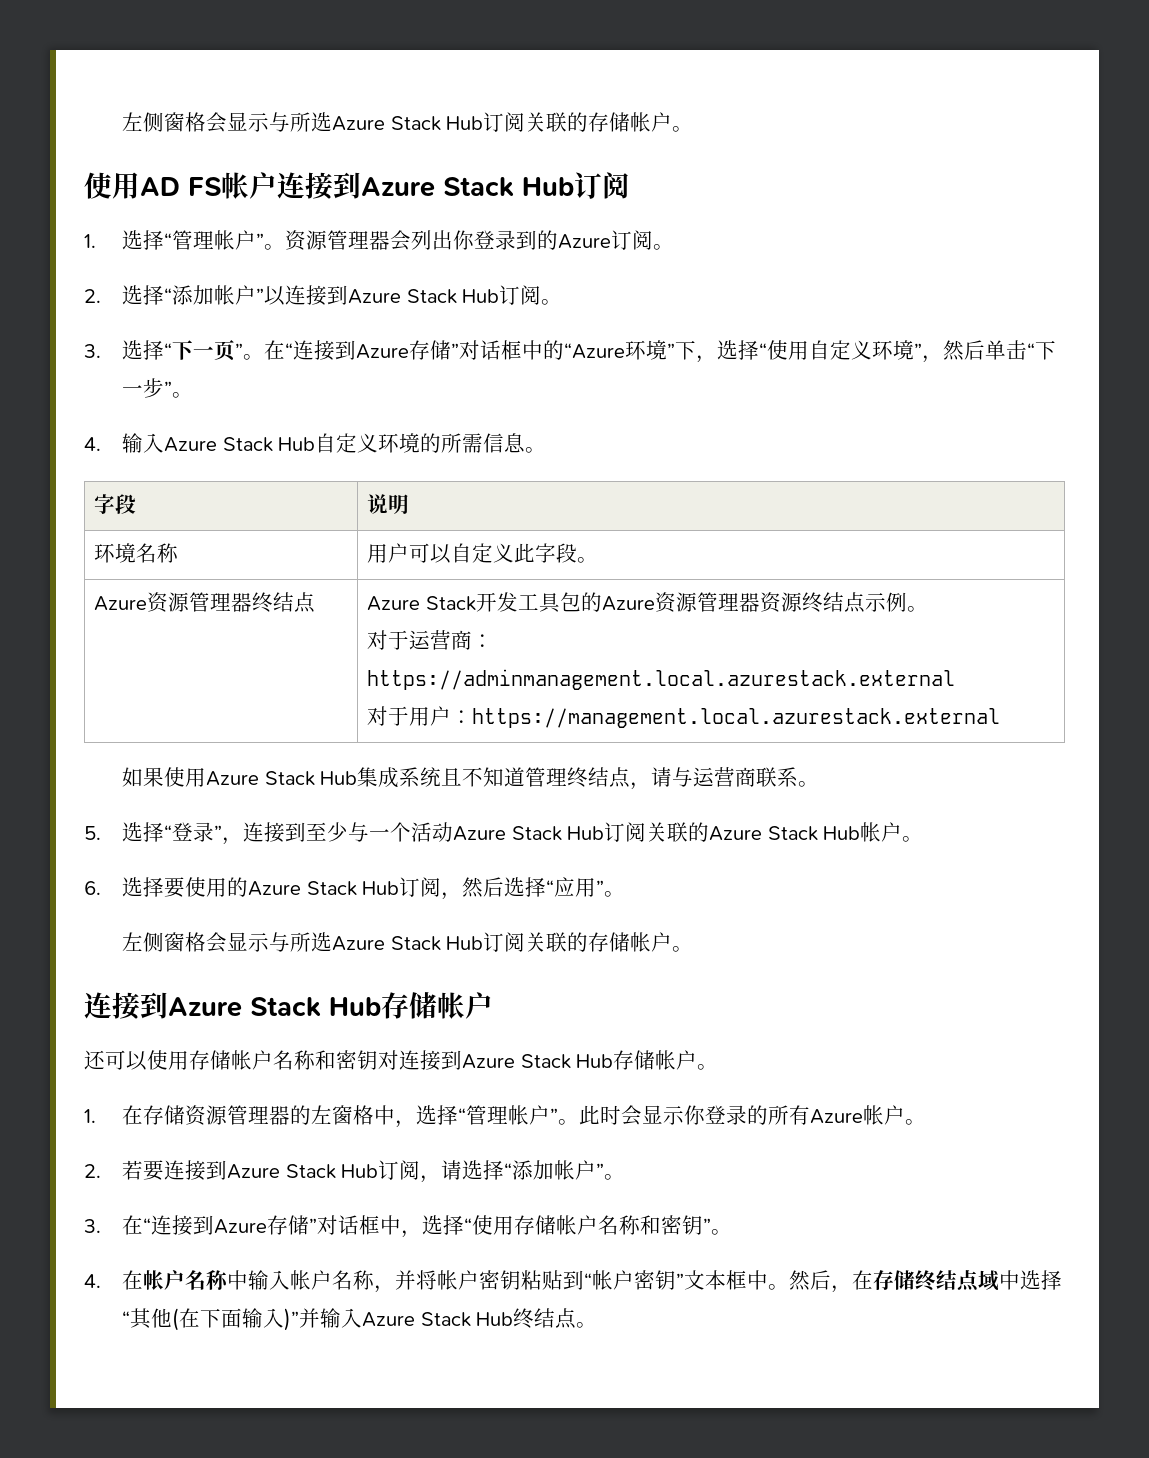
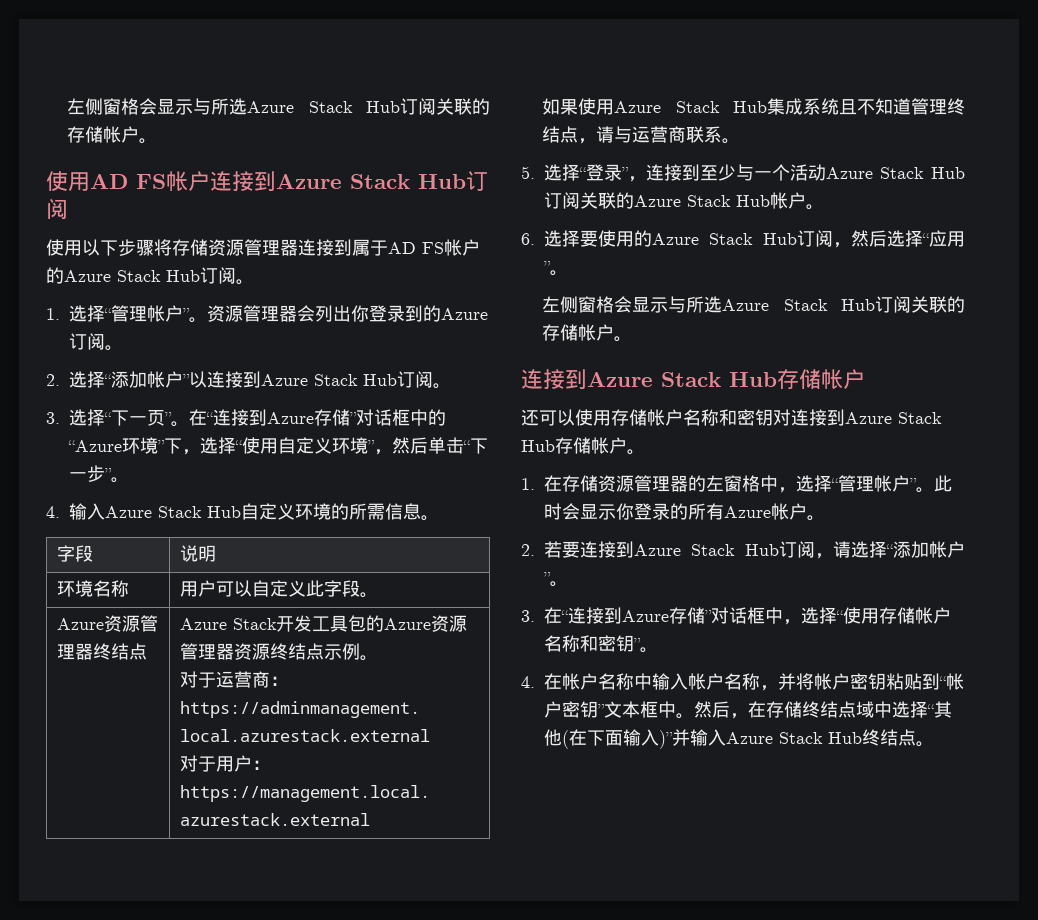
+ 使用以下步骤将存储资源管理器连接到属于AD FS帐户的Azure Stack Hub订阅。

